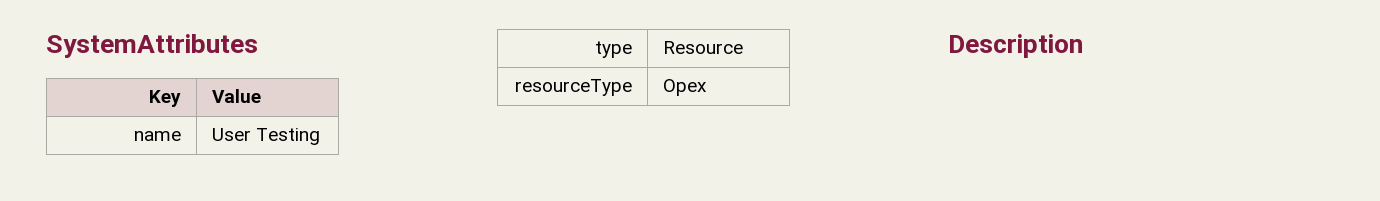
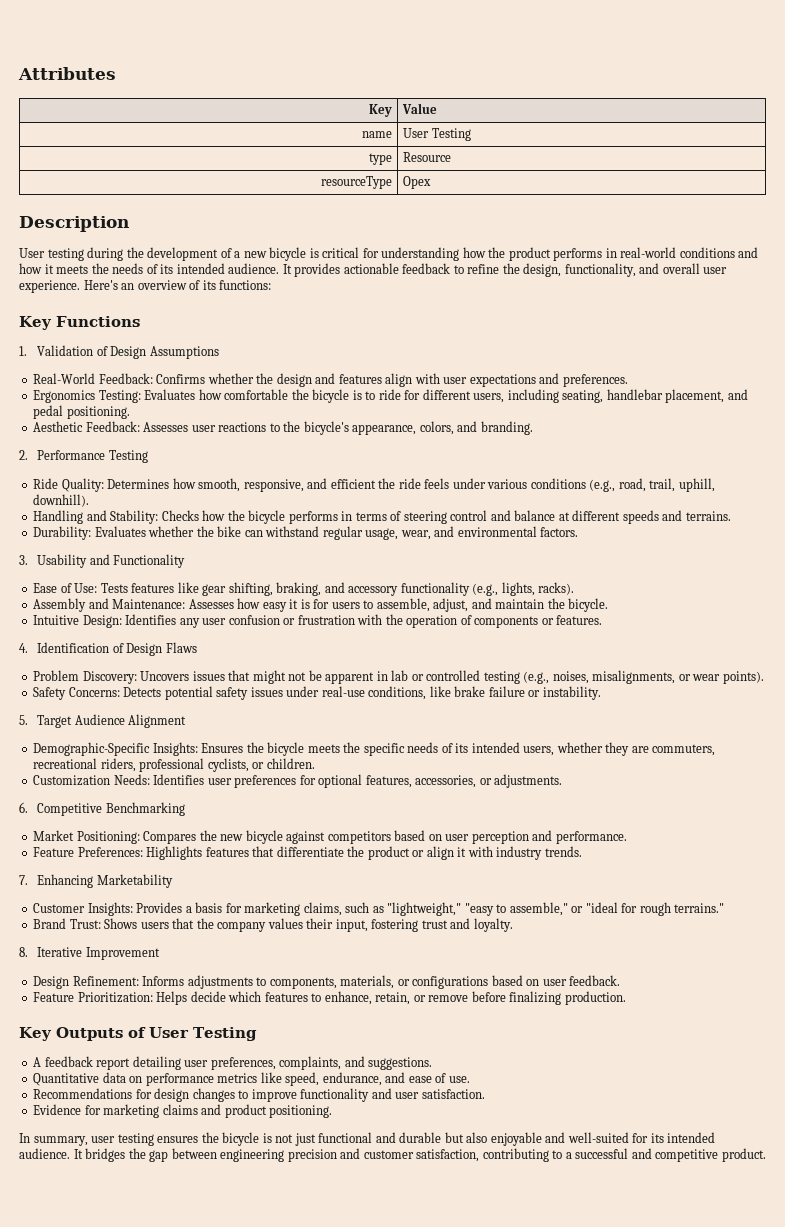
- SystemAttributes
+ Attributes
+ User testing during the development of a new bicycle is critical for understanding how the product performs in real-world conditions and how it meets the needs of its intended audience. It provides actionable feedback to refine the design, functionality, and overall user experience. Here's an overview of its functions:
+ Key Functions
+ 1. Validation of Design Assumptions
+ Real-World Feedback: Confirms whether the design and features align with user expectations and preferences.
+ Ergonomics Testing: Evaluates how comfortable the bicycle is to ride for different users, including seating, handlebar placement, and pedal positioning.
+ Aesthetic Feedback: Assesses user reactions to the bicycle's appearance, colors, and branding.
+ 2. Performance Testing
+ Ride Quality: Determines how smooth, responsive, and efficient the ride feels under various conditions (e.g., road, trail, uphill, downhill).
+ Handling and Stability: Checks how the bicycle performs in terms of steering control and balance at different speeds and terrains.
+ Durability: Evaluates whether the bike can withstand regular usage, wear, and environmental factors.
+ 3. Usability and Functionality
+ Ease of Use: Tests features like gear shifting, braking, and accessory functionality (e.g., lights, racks).
+ Assembly and Maintenance: Assesses how easy it is for users to assemble, adjust, and maintain the bicycle.
+ Intuitive Design: Identifies any user confusion or frustration with the operation of components or features.
+ 4. Identification of Design Flaws
+ Problem Discovery: Uncovers issues that might not be apparent in lab or controlled testing (e.g., noises, misalignments, or wear points).
+ Safety Concerns: Detects potential safety issues under real-use conditions, like brake failure or instability.
+ 5. Target Audience Alignment
+ Demographic-Specific Insights: Ensures the bicycle meets the specific needs of its intended users, whether they are commuters, recreational riders, professional cyclists, or children.
+ Customization Needs: Identifies user preferences for optional features, accessories, or adjustments.
+ 6. Competitive Benchmarking
+ Market Positioning: Compares the new bicycle against competitors based on user perception and performance.
+ Feature Preferences: Highlights features that differentiate the product or align it with industry trends.
+ 7. Enhancing Marketability
+ Customer Insights: Provides a basis for marketing claims, such as "lightweight," "easy to assemble," or "ideal for rough terrains."
+ Brand Trust: Shows users that the company values their input, fostering trust and loyalty.
+ 8. Iterative Improvement
+ Design Refinement: Informs adjustments to components, materials, or configurations based on user feedback.
+ Feature Prioritization: Helps decide which features to enhance, retain, or remove before finalizing production.
+ Key Outputs of User Testing
+ A feedback report detailing user preferences, complaints, and suggestions.
+ Quantitative data on performance metrics like speed, endurance, and ease of use.
+ Recommendations for design changes to improve functionality and user satisfaction.
+ Evidence for marketing claims and product positioning.
+ In summary, user testing ensures the bicycle is not just functional and durable but also enjoyable and well-suited for its intended audience. It bridges the gap between engineering precision and customer satisfaction, contributing to a successful and competitive product.

